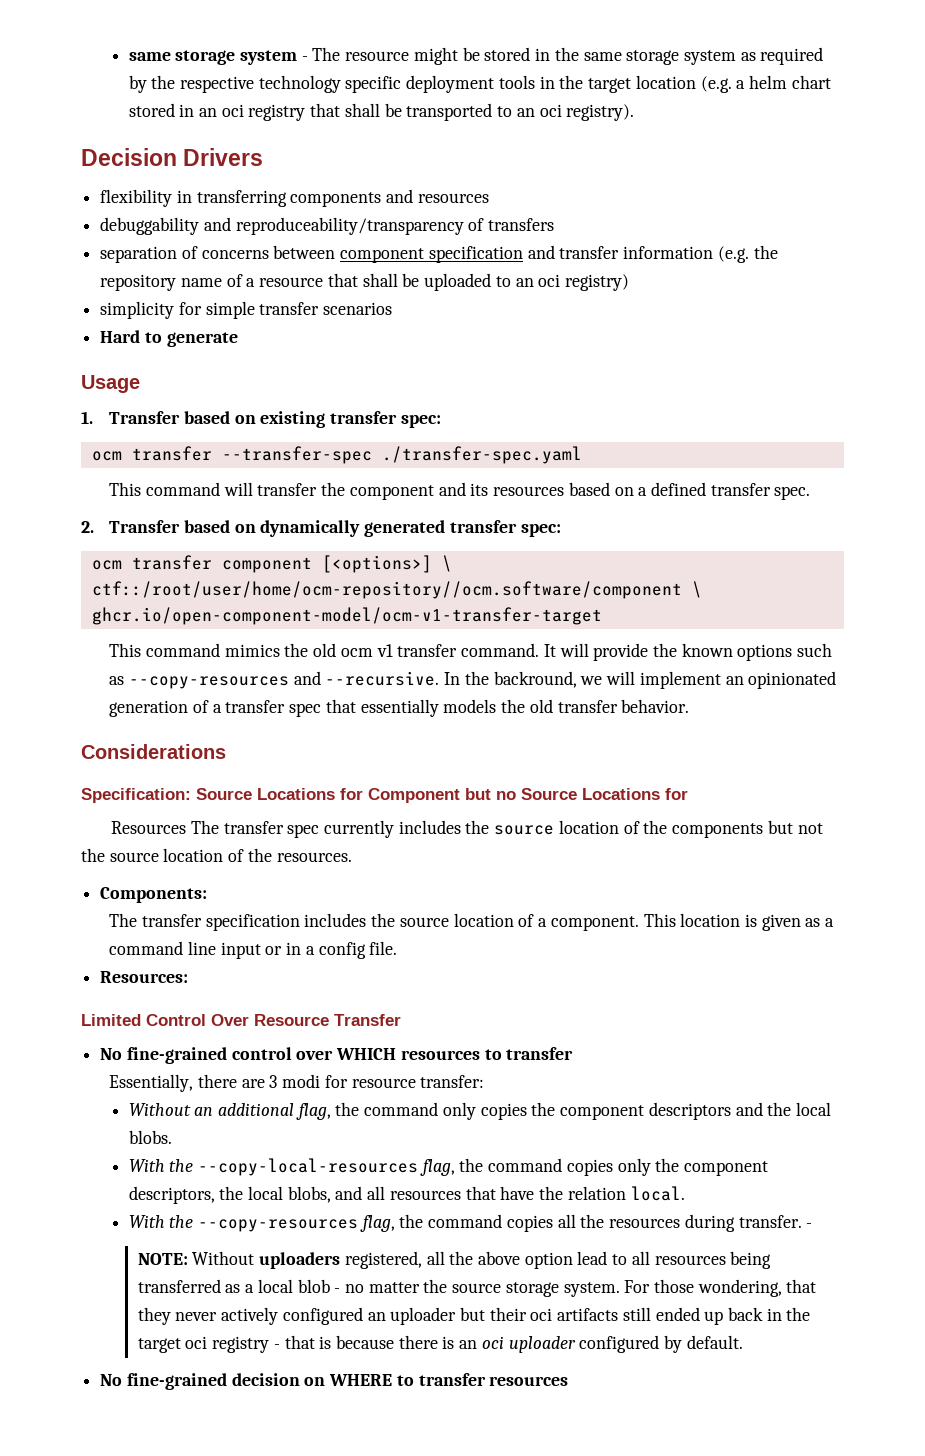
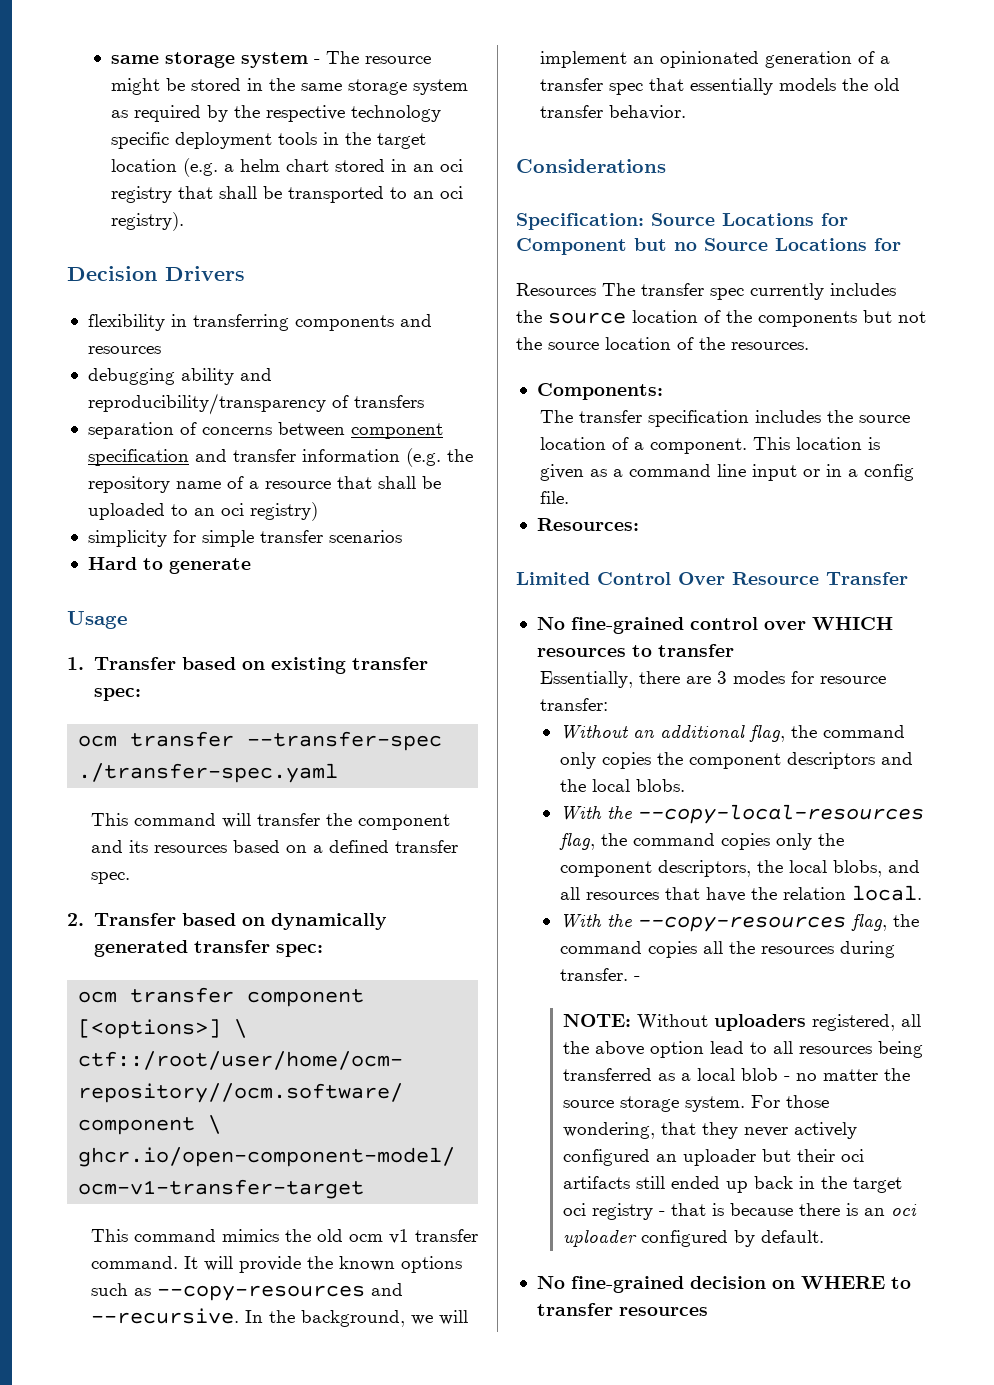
- debuggability and reproduceability/transparency of transfers
+ debugging ability and reproducibility/transparency of transfers
- In the backround, we will implement an opinionated generation of a transfer spec that essentially models the old transfer behavior.
+ In the background, we will implement an opinionated generation of a transfer spec that essentially models the old transfer behavior.
- Essentially, there are 3 modi for resource transfer:
+ Essentially, there are 3 modes for resource transfer:

